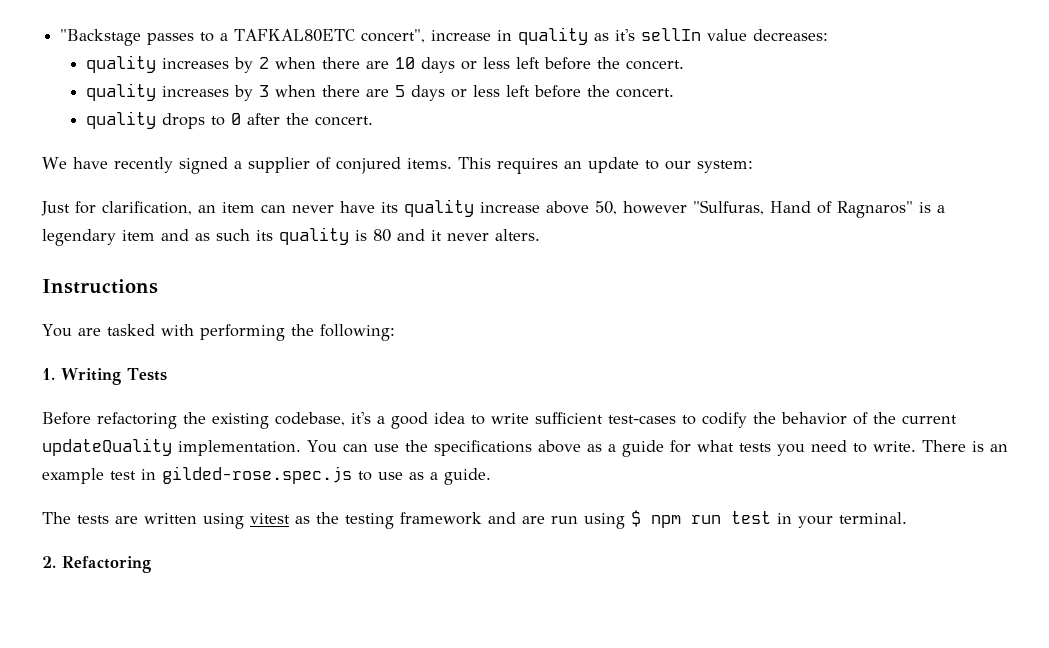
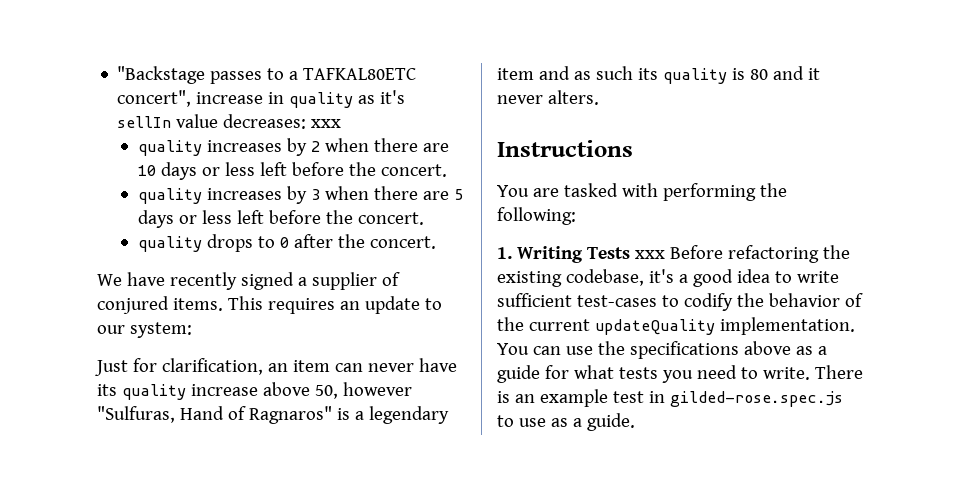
- "Backstage passes to a TAFKAL80ETC concert", increase in quality as it's sellIn value decreases:
+ "Backstage passes to a TAFKAL80ETC concert", increase in quality as it's sellIn value decreases: xxx
- 1. Writing Tests
- Before refactoring the existing codebase, it's a good idea to write sufficient test-cases to codify the behavior of the current updateQuality implementation.
+ 1. Writing Tests xxx Before refactoring the existing codebase, it's a good idea to write sufficient test-cases to codify the behavior of the current updateQuality implementation.
- The tests are written using vitest as the testing framework and are run using $ npm run test in your terminal.
- 2. Refactoring

